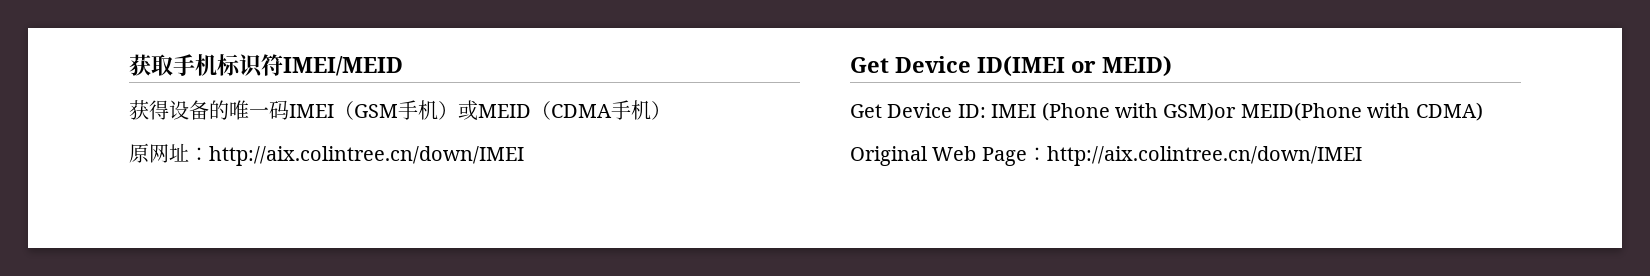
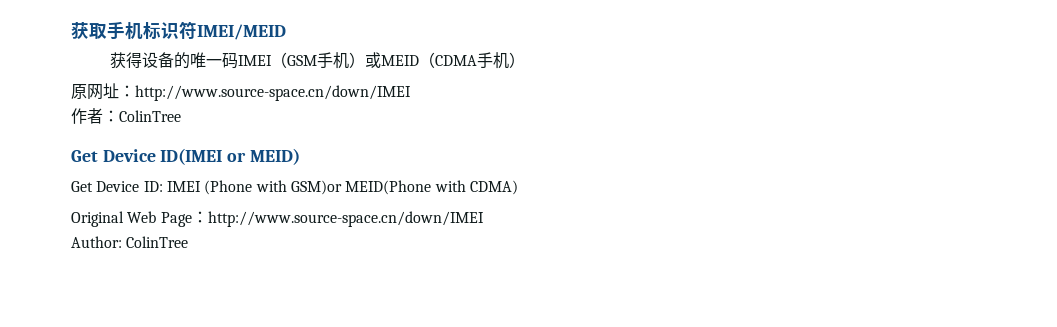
- 原网址：http://aix.colintree.cn/down/IMEI
+ 原网址：http://www.source-space.cn/down/IMEI
+ 作者：ColinTree
- Original Web Page：http://aix.colintree.cn/down/IMEI
+ Original Web Page：http://www.source-space.cn/down/IMEI
+ Author: ColinTree

